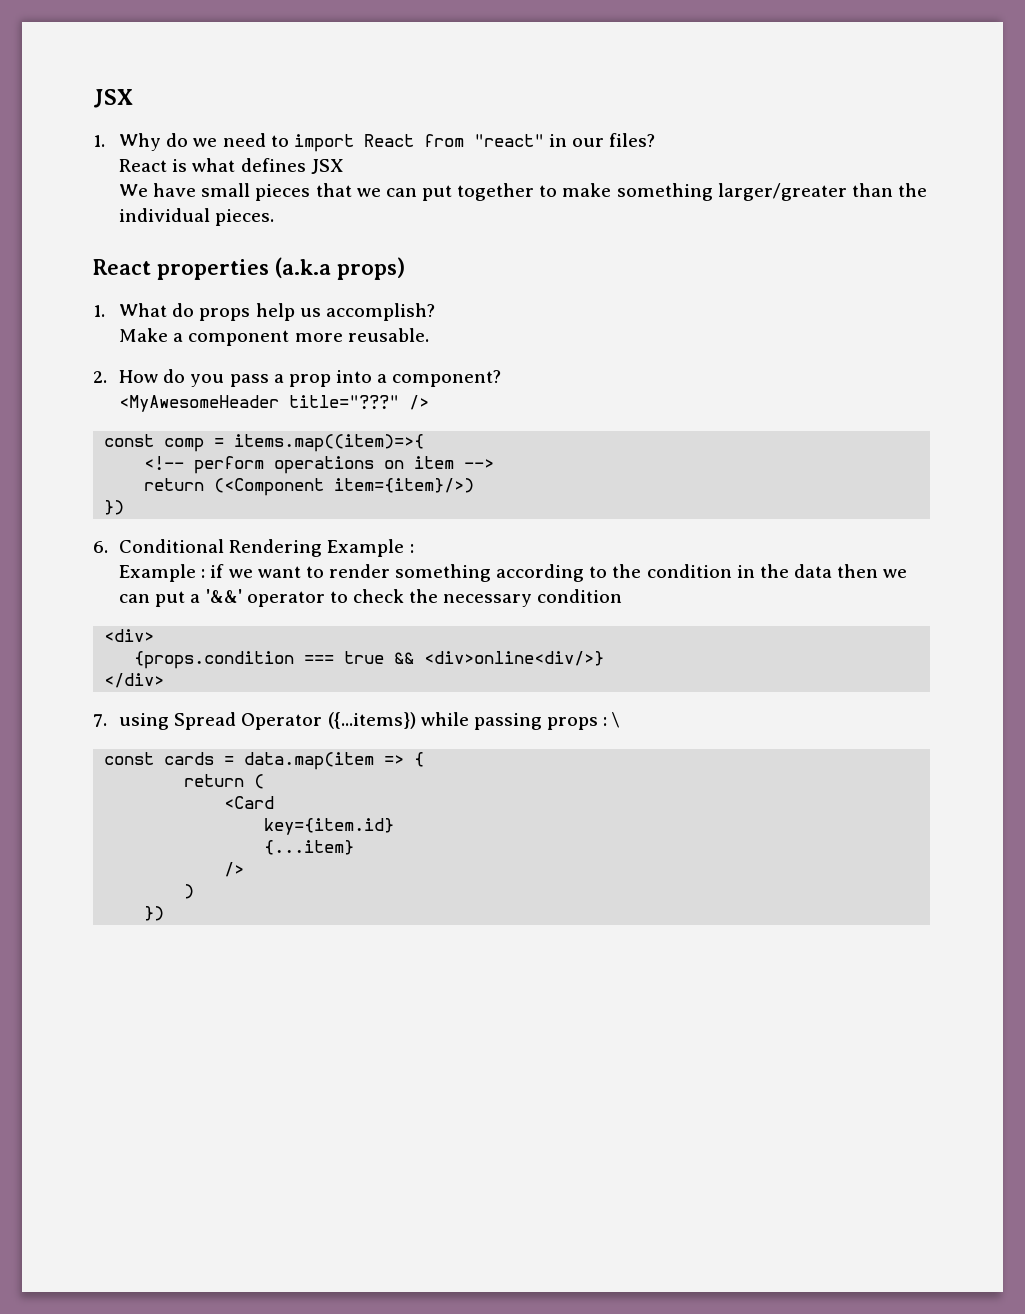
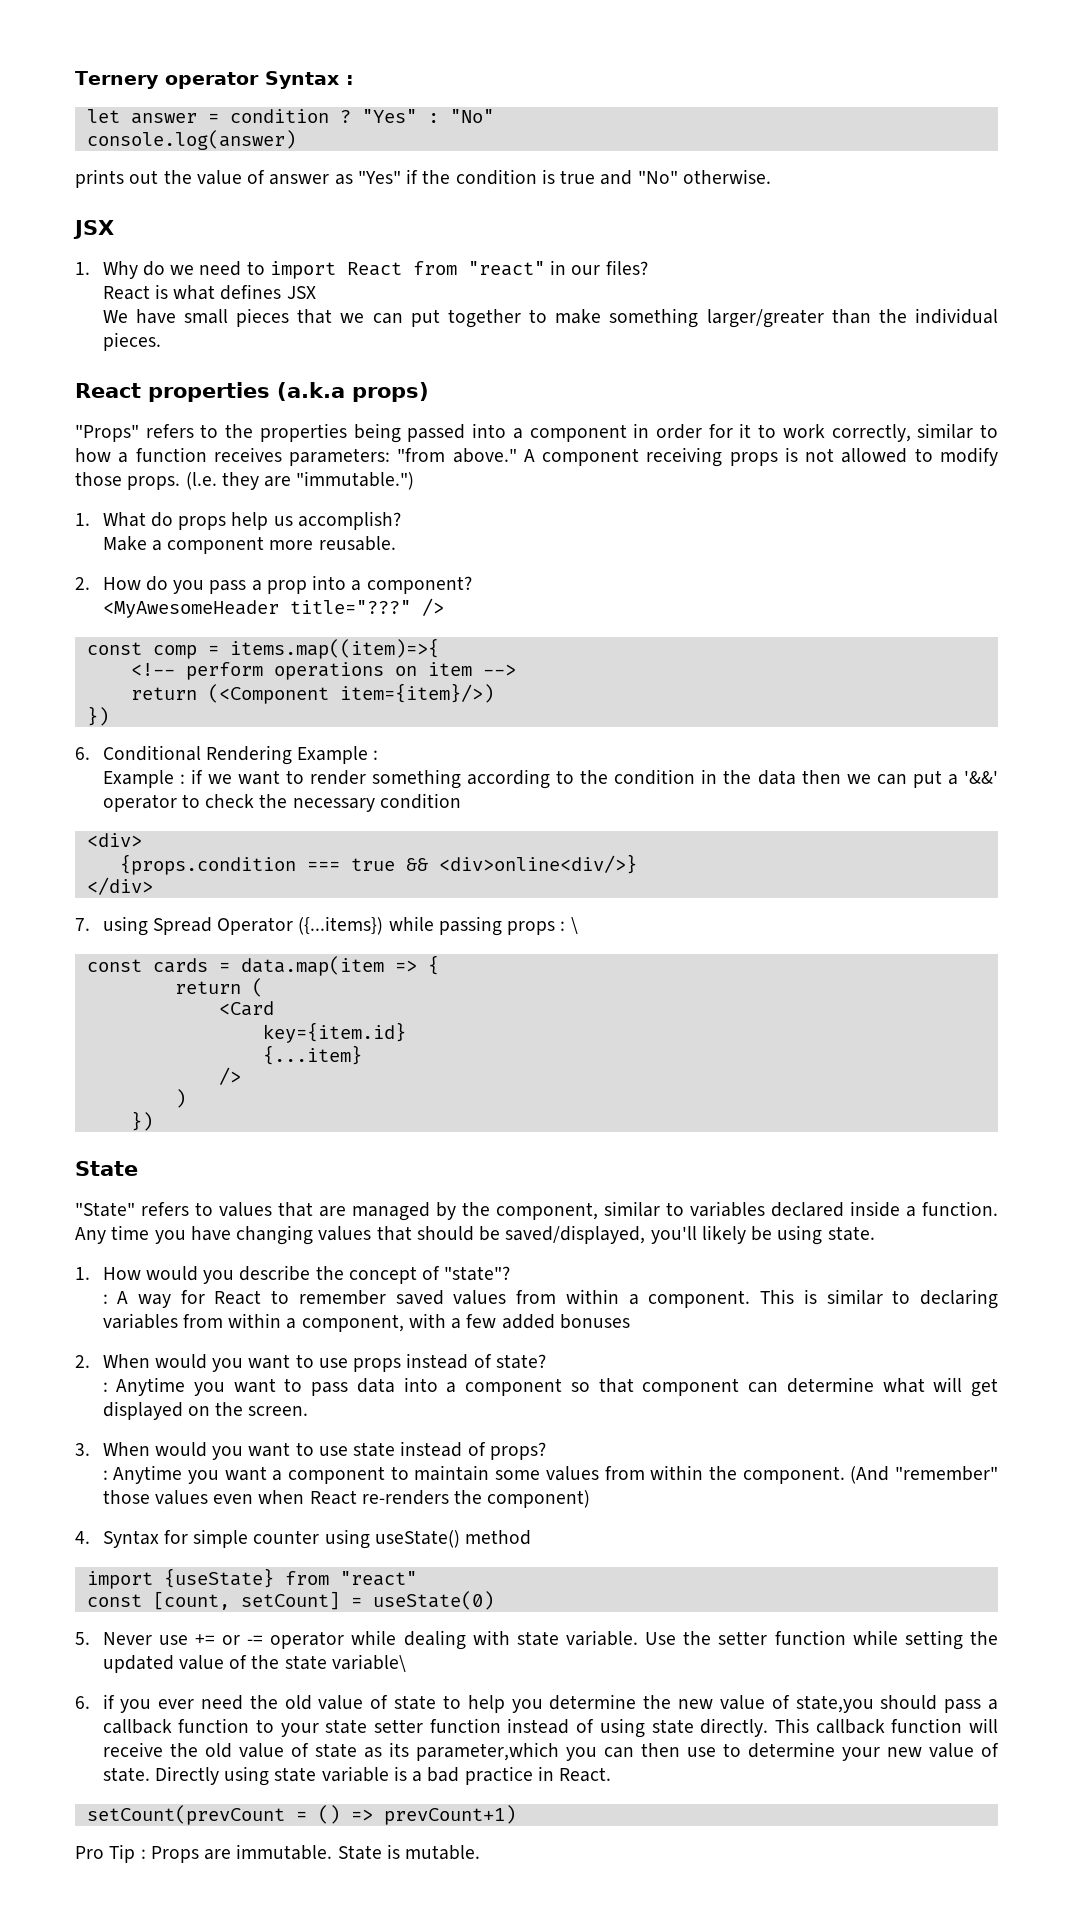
+ Ternery operator Syntax :
+ let answer = condition ? "Yes" : "No"
+ console.log(answer)
+ prints out the value of answer as "Yes" if the condition is true and "No" otherwise.
+ "Props" refers to the properties being passed into a component in order for it to work correctly, similar to how a function receives parameters: "from above." A component receiving props is not allowed to modify those props. (l.e. they are "immutable.")
  )
  })
+ State
+ "State" refers to values that are managed by the component, similar to variables declared inside a function. Any time you have changing values that should be saved/displayed, you'll likely be using state.
+ 1. How would you describe the concept of "state"?
+ : A way for React to remember saved values from within a component. This is similar to declaring variables from within a component, with a few added bonuses
+ 2. When would you want to use props instead of state?
+ : Anytime you want to pass data into a component so that component can determine what will get displayed on the screen.
+ 3. When would you want to use state instead of props?
+ : Anytime you want a component to maintain some values from within the component. (And "remember" those values even when React re-renders the component)
+ 4. Syntax for simple counter using useState() method
+ import {useState} from "react"
+ const [count, setCount] = useState(0)
+ 5. Never use += or -= operator while dealing with state variable. Use the setter function while setting the updated value of the state variable\
+ 6. if you ever need the old value of state to help you determine the new value of state,you should pass a callback function to your state setter function instead of using state directly. This callback function will receive the old value of state as its parameter,which you can then use to determine your new value of state. Directly using state variable is a bad practice in React.
+ setCount(prevCount = () => prevCount+1)
+ Pro Tip : Props are immutable. State is mutable.

